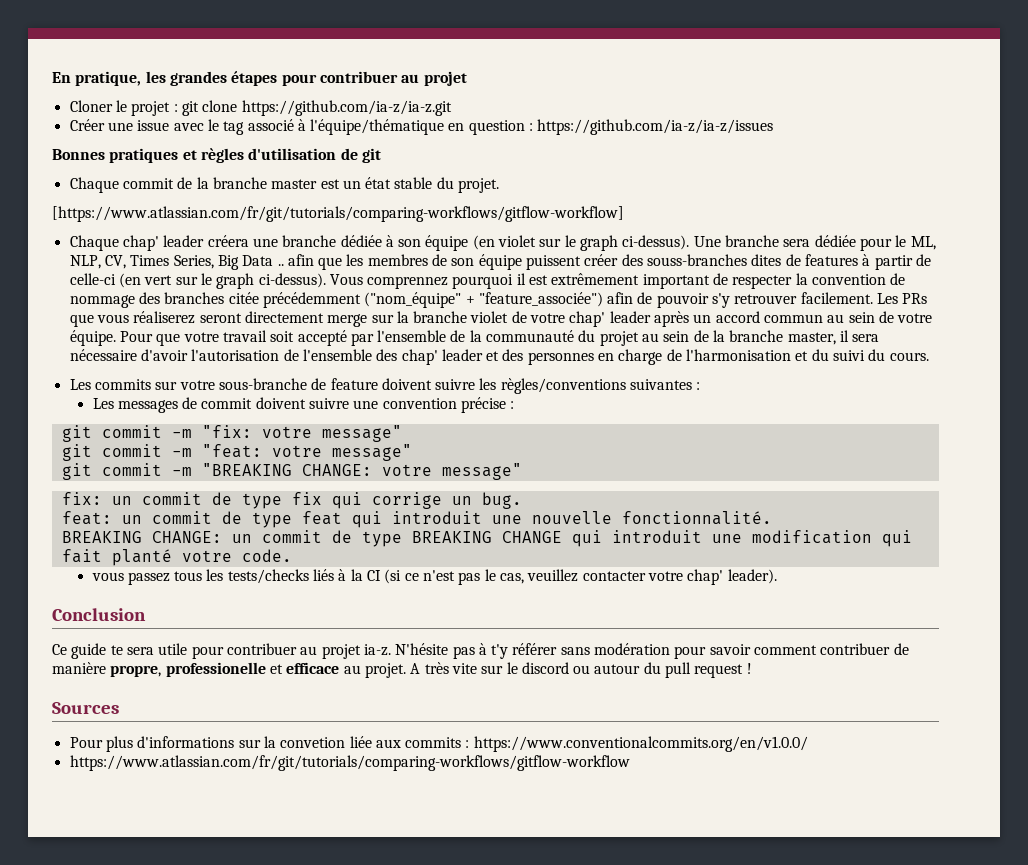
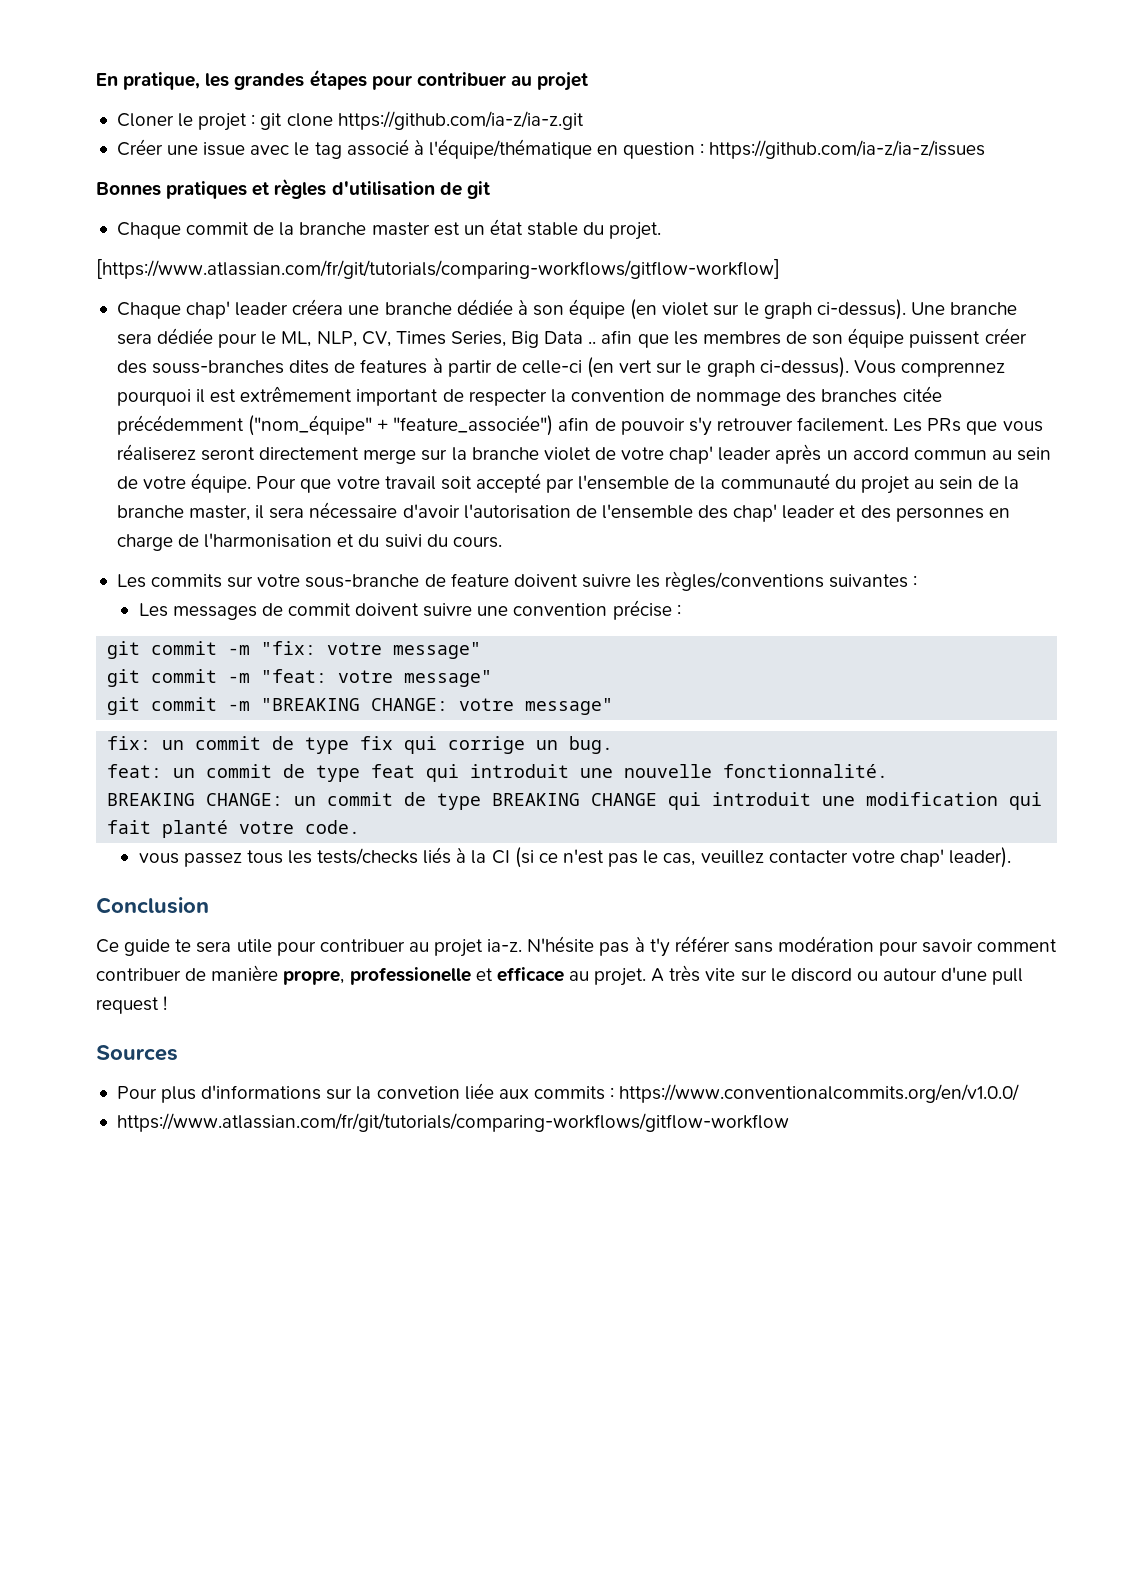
- A très vite sur le discord ou autour du pull request !
+ A très vite sur le discord ou autour d'une pull request !

